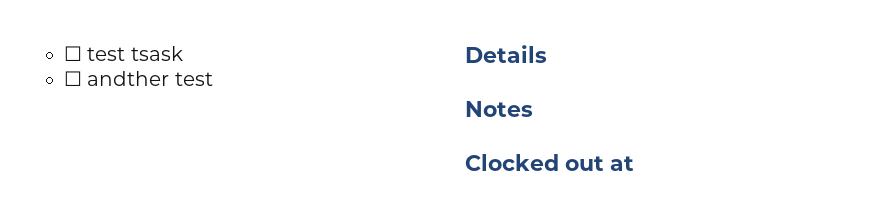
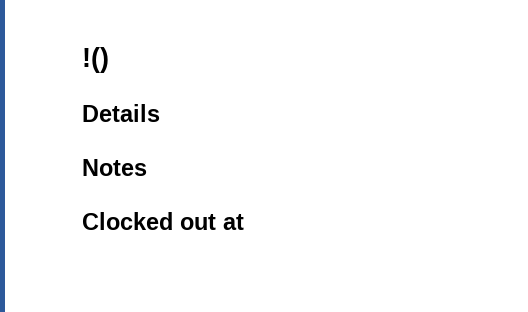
- ☐ test tsask
- ☐ andther test
+ !()

